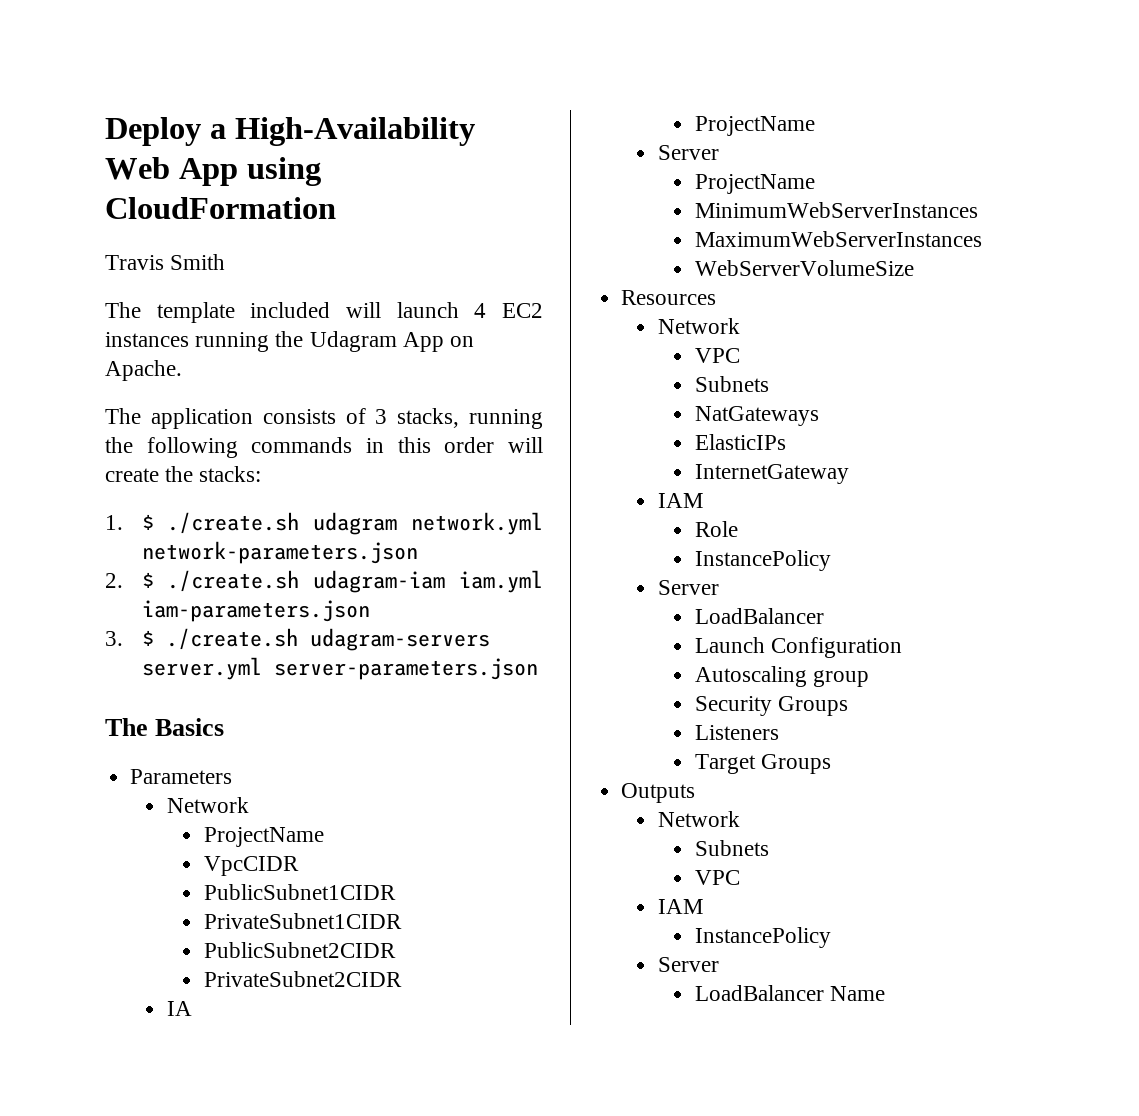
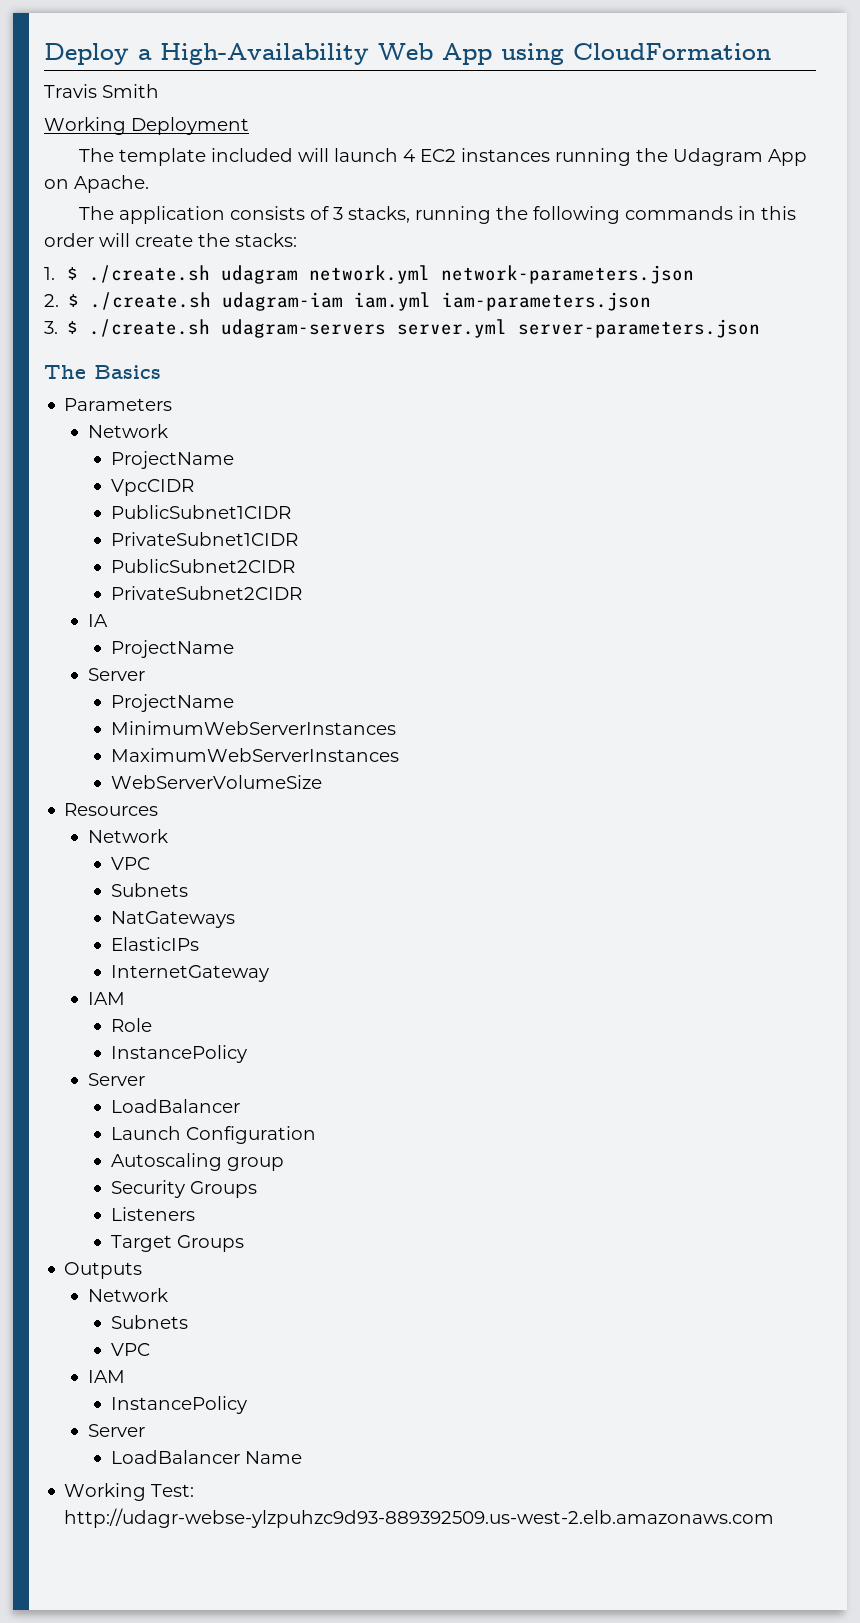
+ Working Deployment
+ Working Test: http://udagr-webse-ylzpuhzc9d93-889392509.us-west-2.elb.amazonaws.com

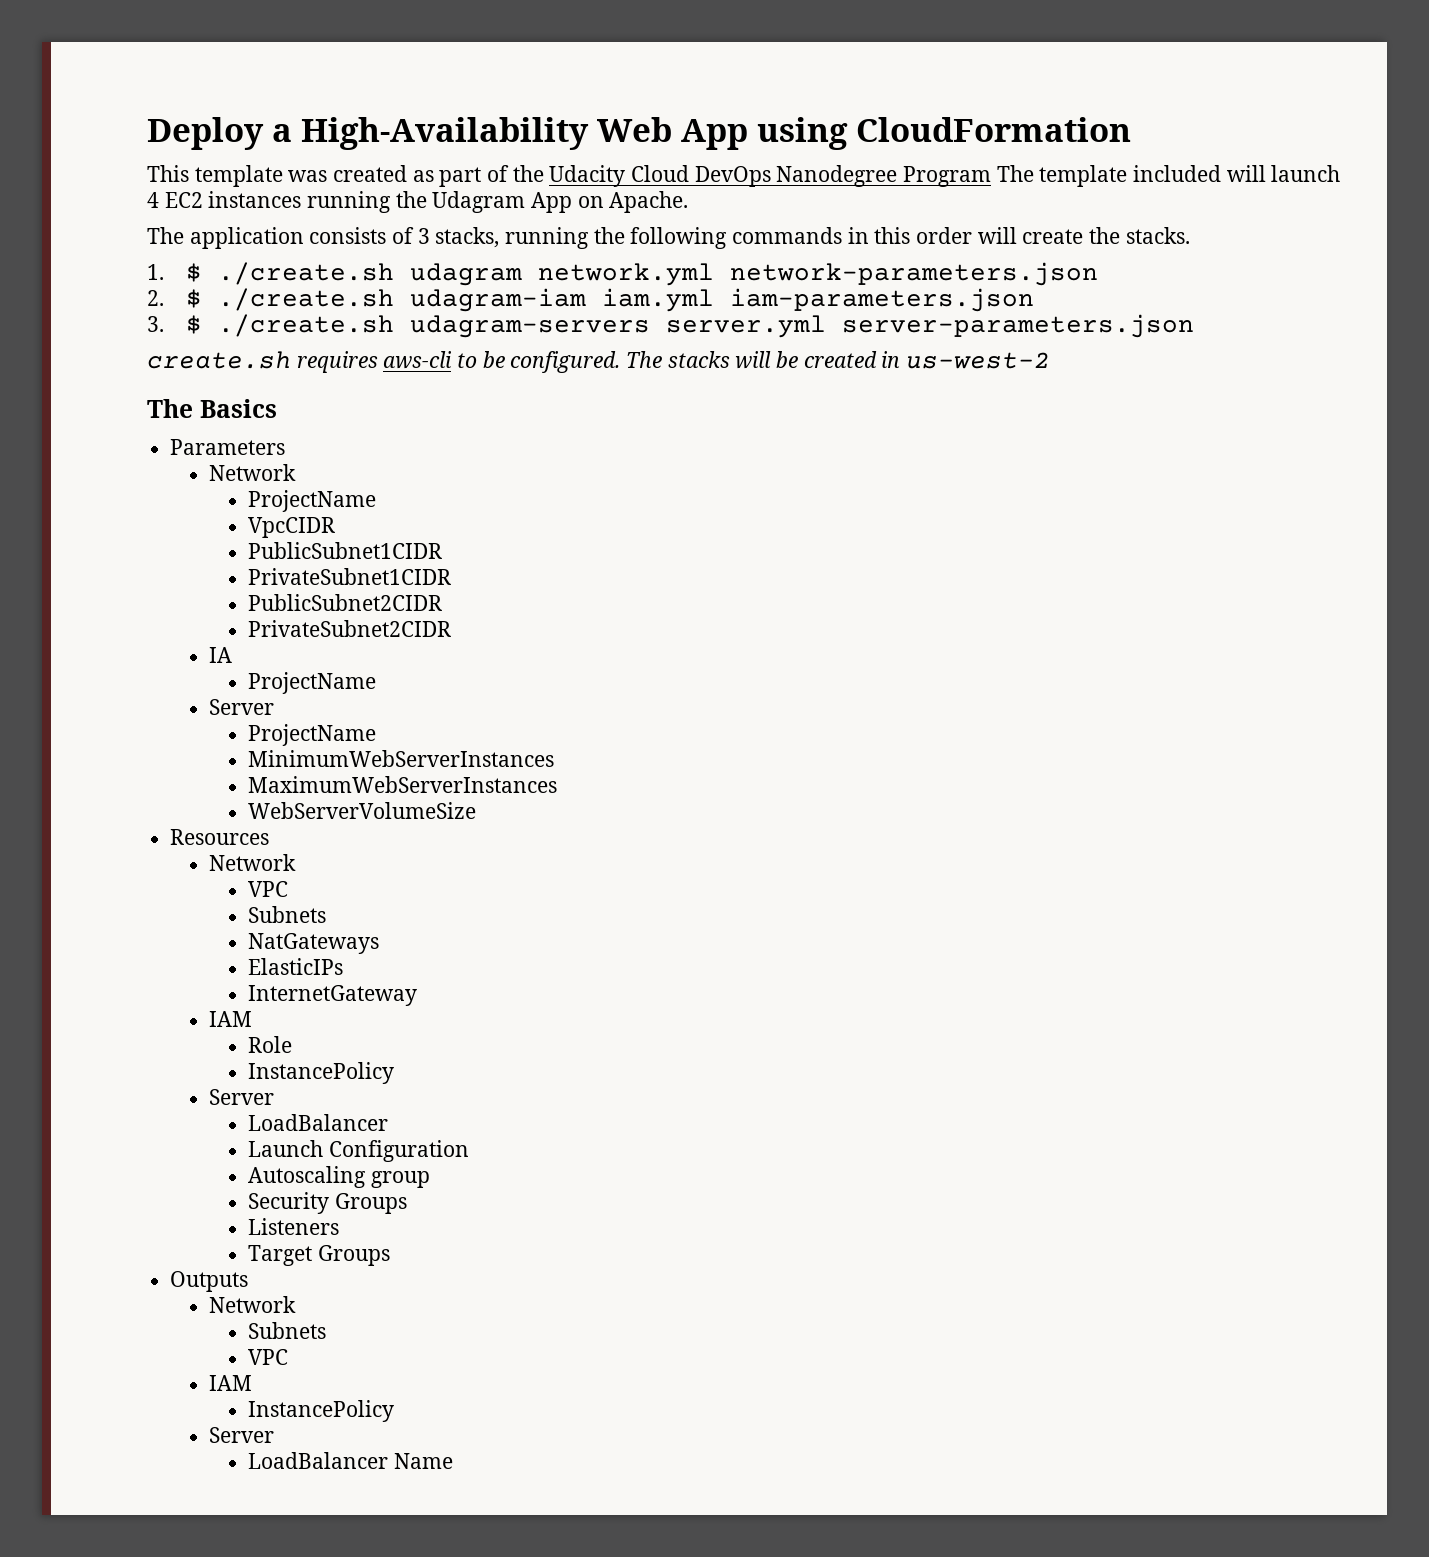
- Travis Smith
- Working Deployment
- The template included will launch 4 EC2 instances running the Udagram App on Apache.
+ This template was created as part of the Udacity Cloud DevOps Nanodegree Program The template included will launch 4 EC2 instances running the Udagram App on Apache.
- The application consists of 3 stacks, running the following commands in this order will create the stacks:
+ The application consists of 3 stacks, running the following commands in this order will create the stacks.
+ create.sh requires aws-cli to be configured. The stacks will be created in us-west-2
- Working Test: http://udagr-webse-ylzpuhzc9d93-889392509.us-west-2.elb.amazonaws.com

